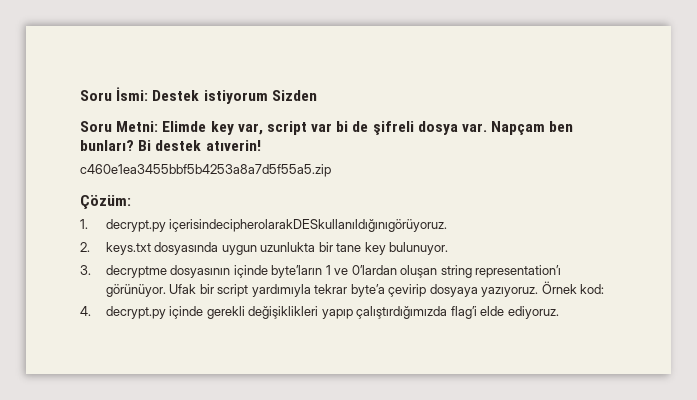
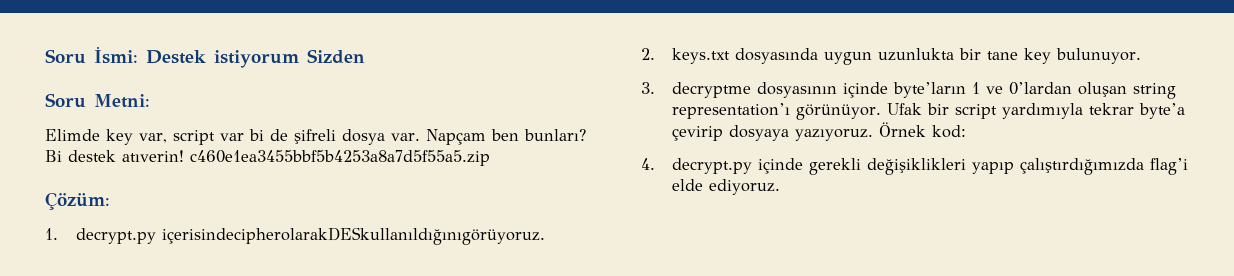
- Soru Metni: Elimde key var, script var bi de şifreli dosya var.
+ Soru Metni:
+ Elimde key var, script var bi de şifreli dosya var.
- Bi destek atıverin!
- c460e1ea3455bbf5b4253a8a7d5f55a5.zip
+ Bi destek atıverin! c460e1ea3455bbf5b4253a8a7d5f55a5.zip

